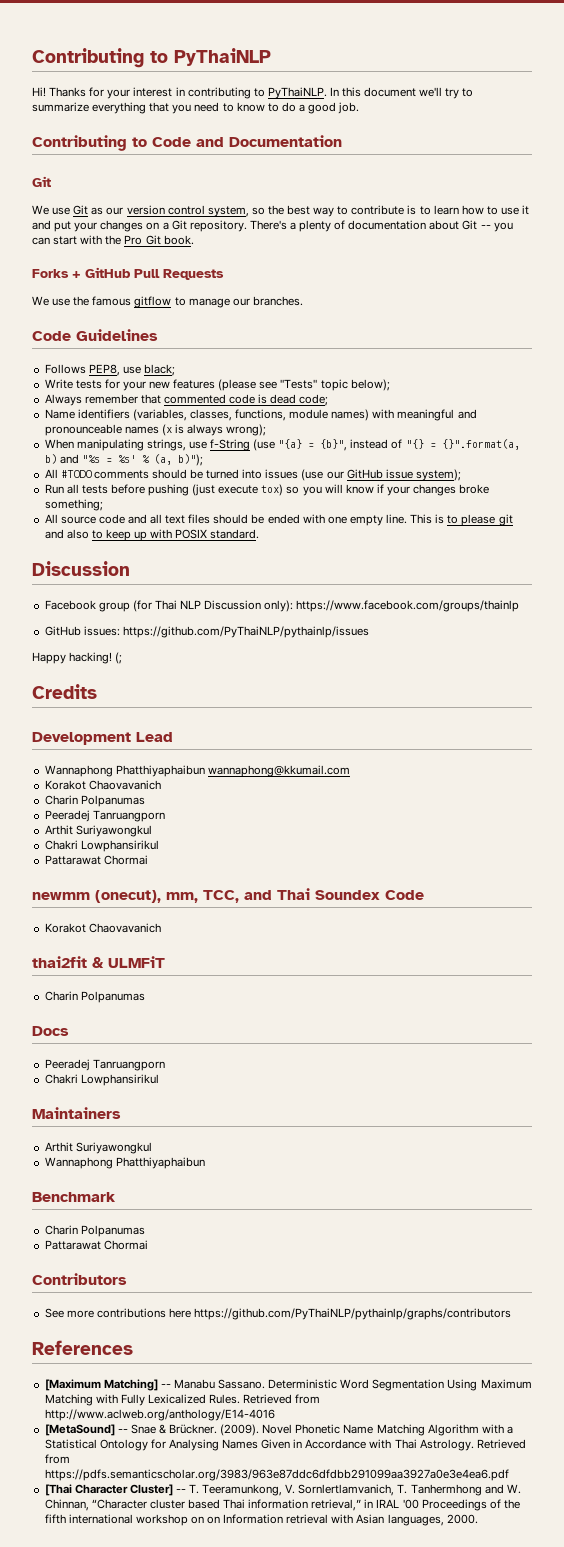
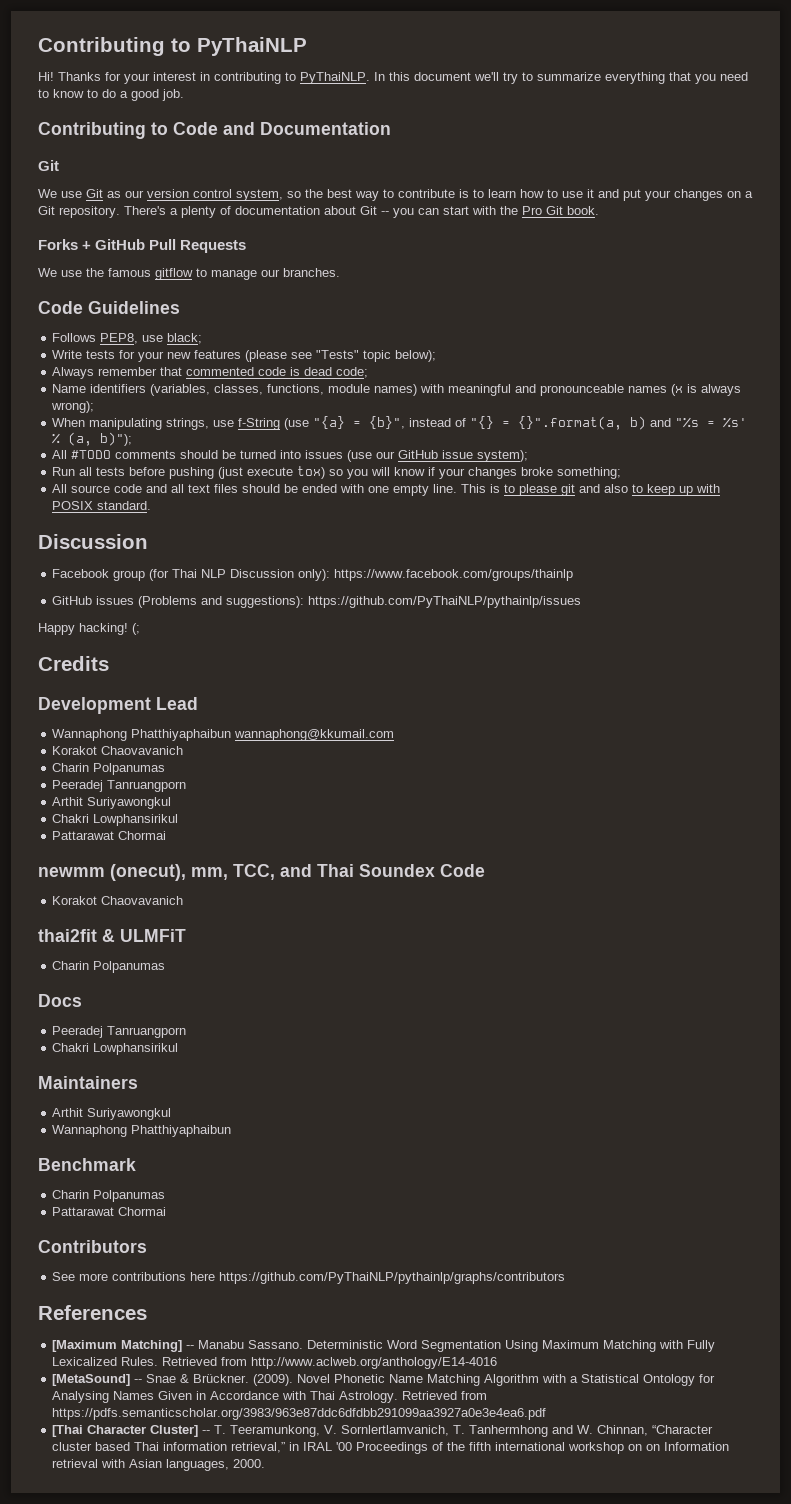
- GitHub issues: https://github.com/PyThaiNLP/pythainlp/issues
+ GitHub issues (Problems and suggestions): https://github.com/PyThaiNLP/pythainlp/issues

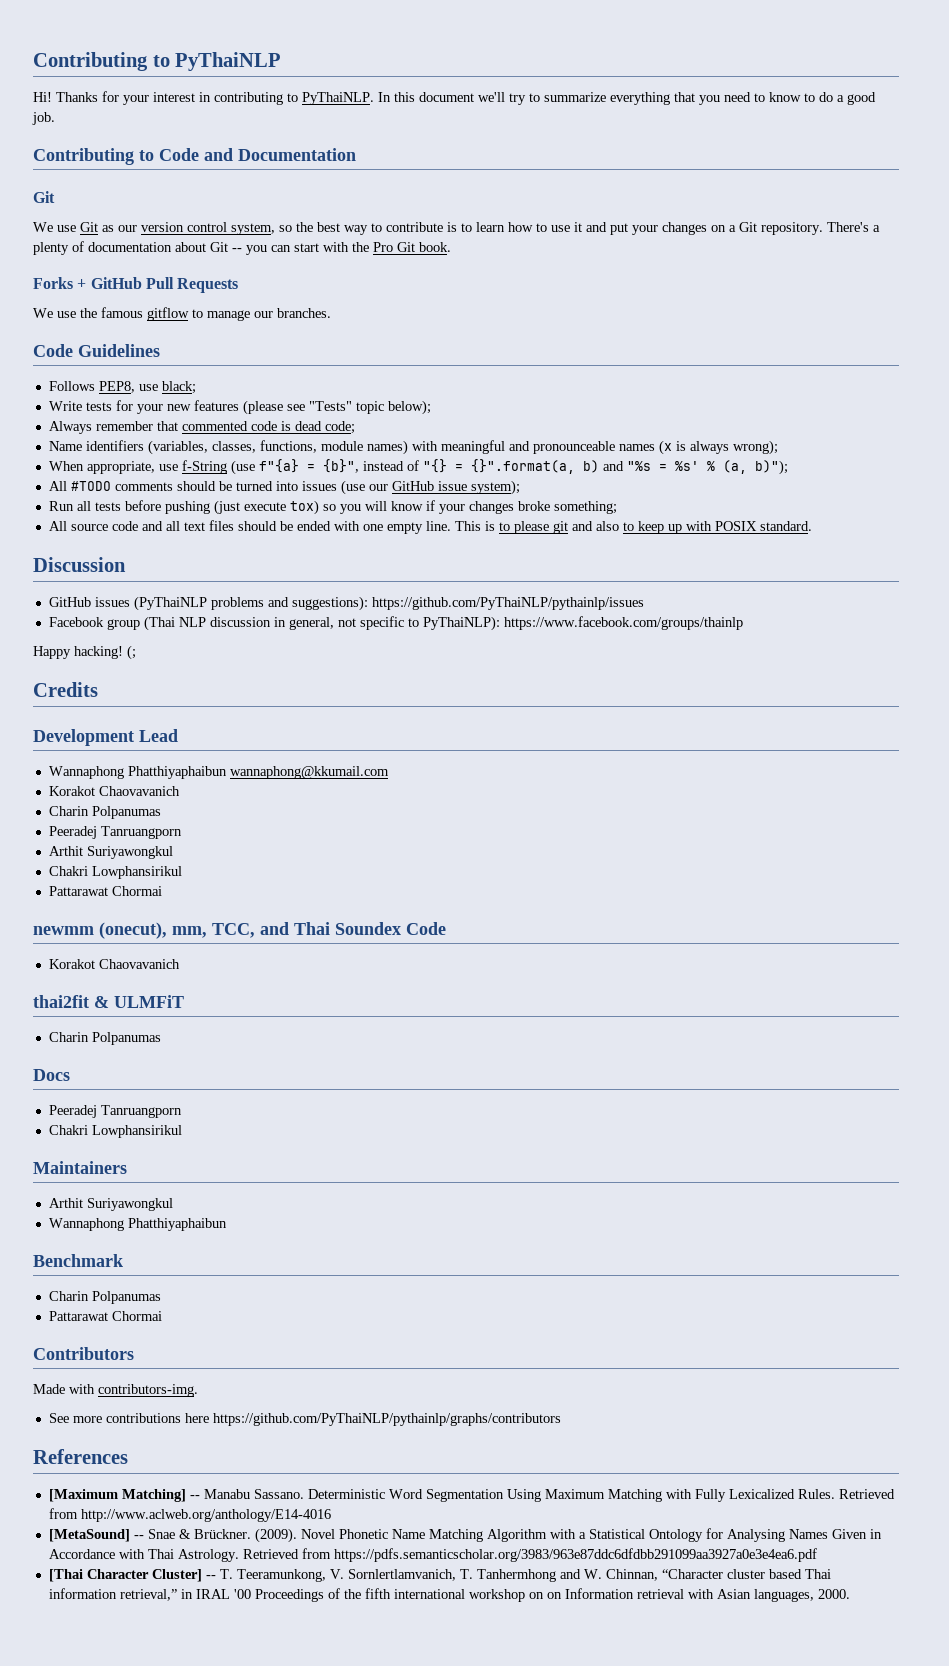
- When manipulating strings, use f-String (use "{a} = {b}", instead of "{} = {}".format(a, b) and "%s = %s' % (a, b)");
+ When appropriate, use f-String (use f"{a} = {b}", instead of "{} = {}".format(a, b) and "%s = %s' % (a, b)");
- Facebook group (for Thai NLP Discussion only): https://www.facebook.com/groups/thainlp
- GitHub issues (Problems and suggestions): https://github.com/PyThaiNLP/pythainlp/issues
+ GitHub issues (PyThaiNLP problems and suggestions): https://github.com/PyThaiNLP/pythainlp/issues
+ Facebook group (Thai NLP discussion in general, not specific to PyThaiNLP): https://www.facebook.com/groups/thainlp
+ Made with contributors-img.

